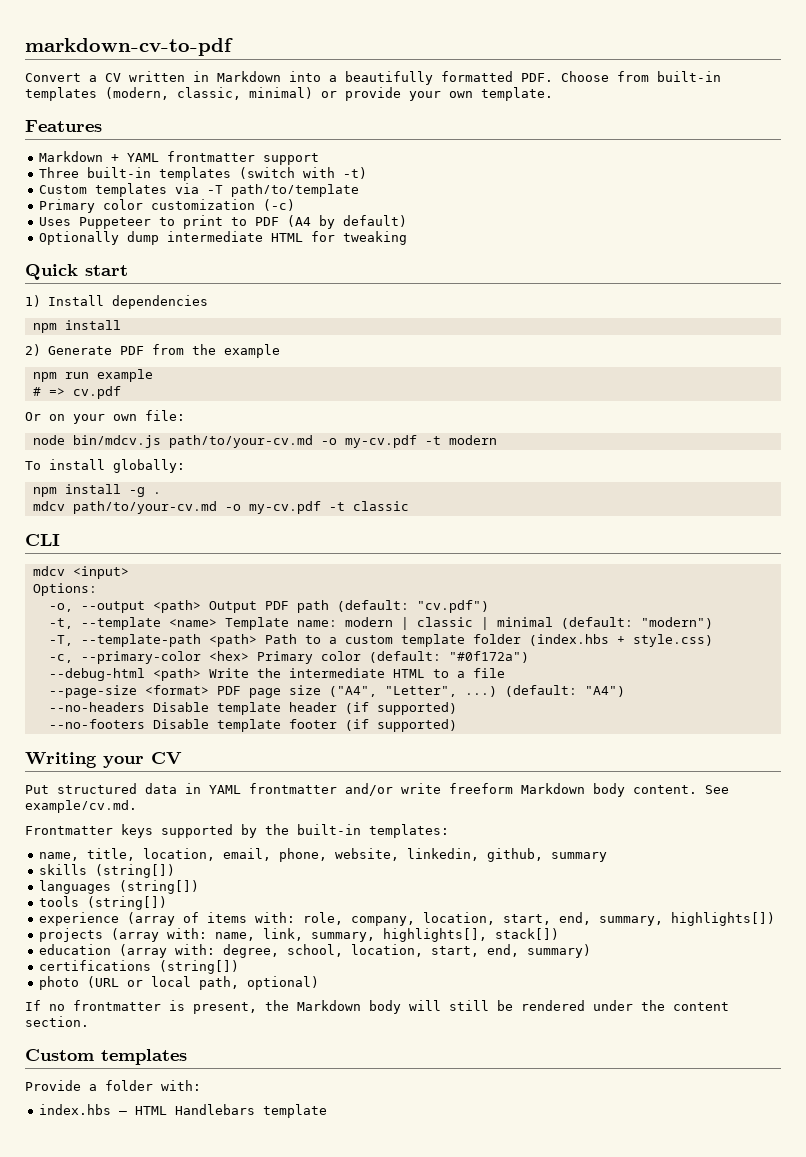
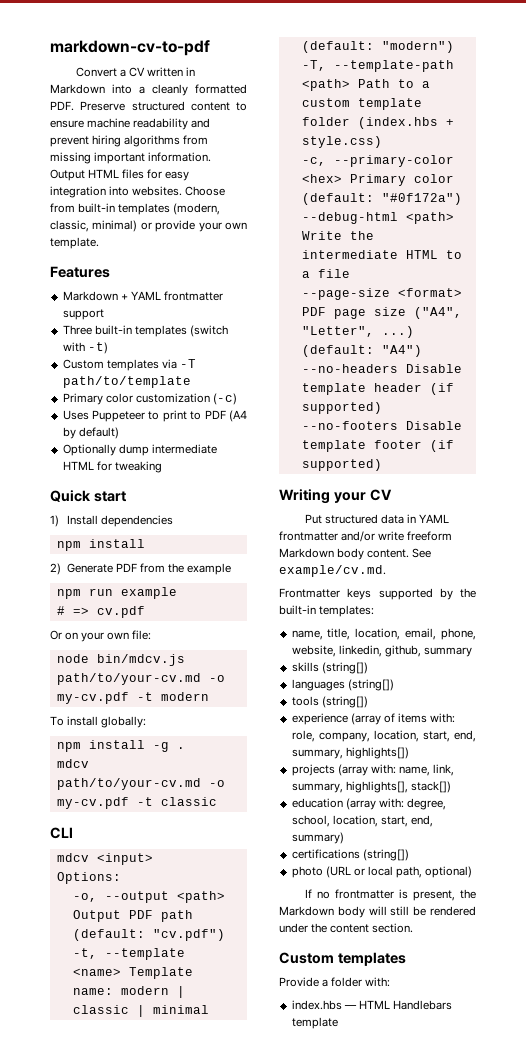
- Convert a CV written in Markdown into a beautifully formatted PDF. Choose from built-in templates (modern, classic, minimal) or provide your own template.
+ Convert a CV written in Markdown into a cleanly formatted PDF. Preserve structured content to ensure machine readability and prevent hiring algorithms from missing important information. Output HTML files for easy integration into websites. Choose from built-in templates (modern, classic, minimal) or provide your own template.

